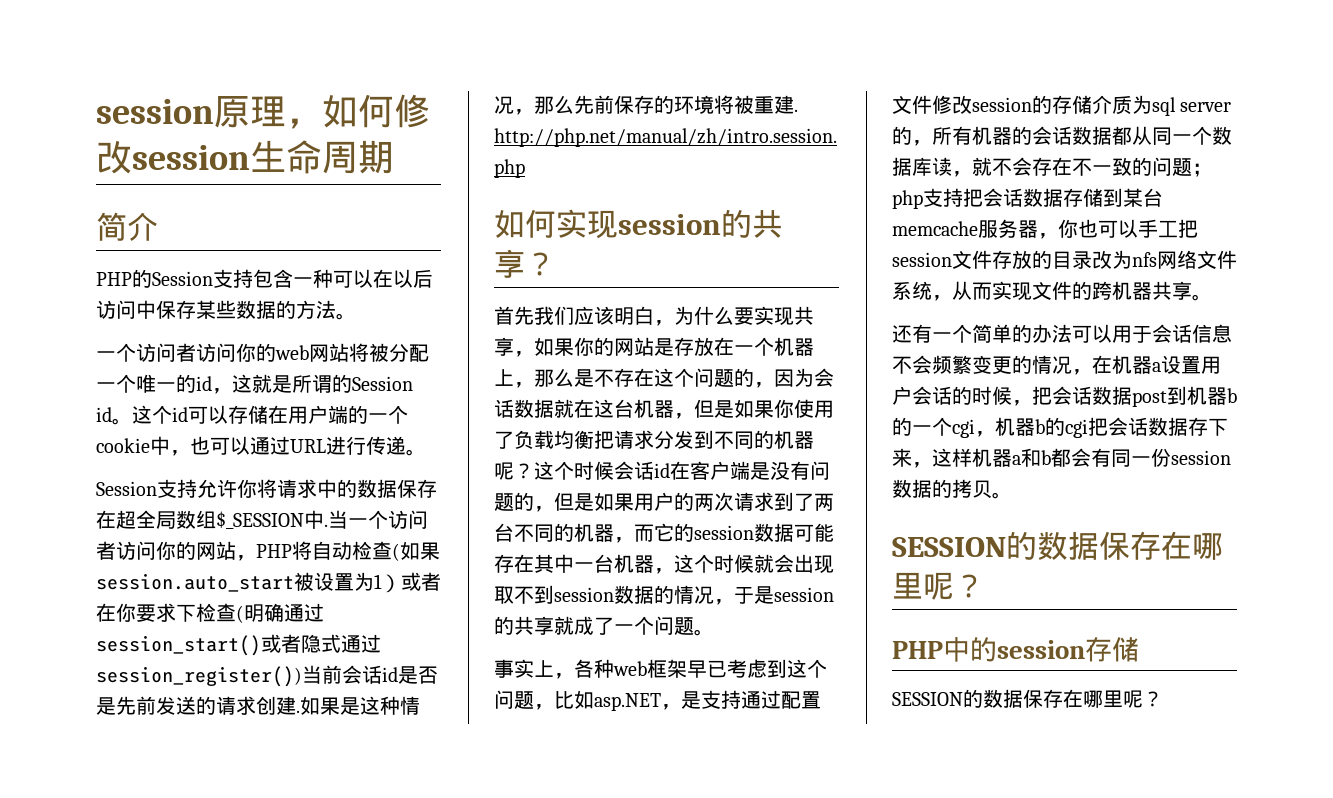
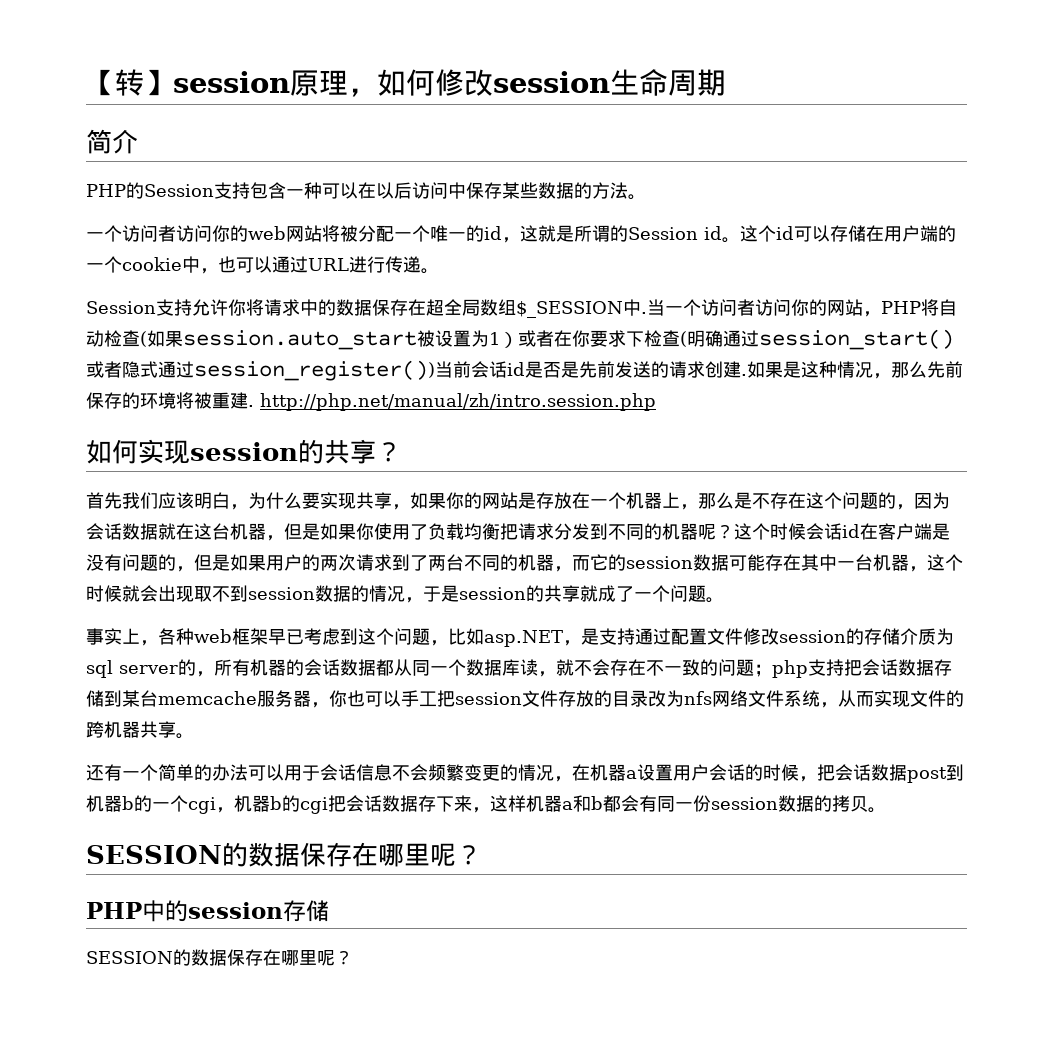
- session原理，如何修改session生命周期
+ 【转】session原理，如何修改session生命周期

